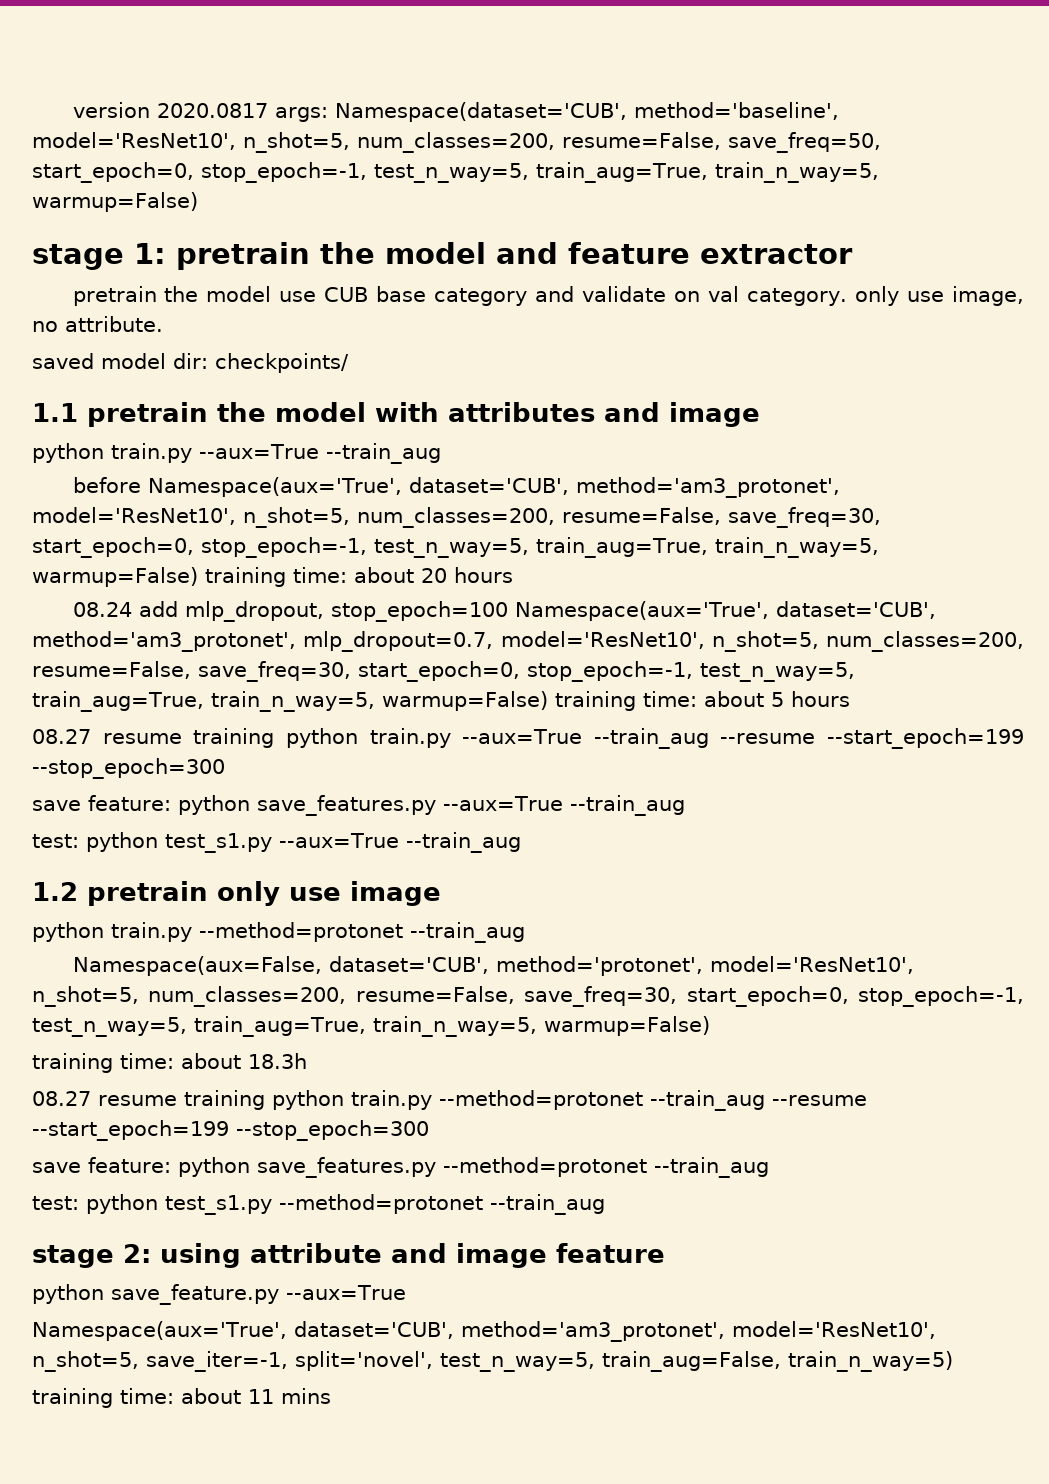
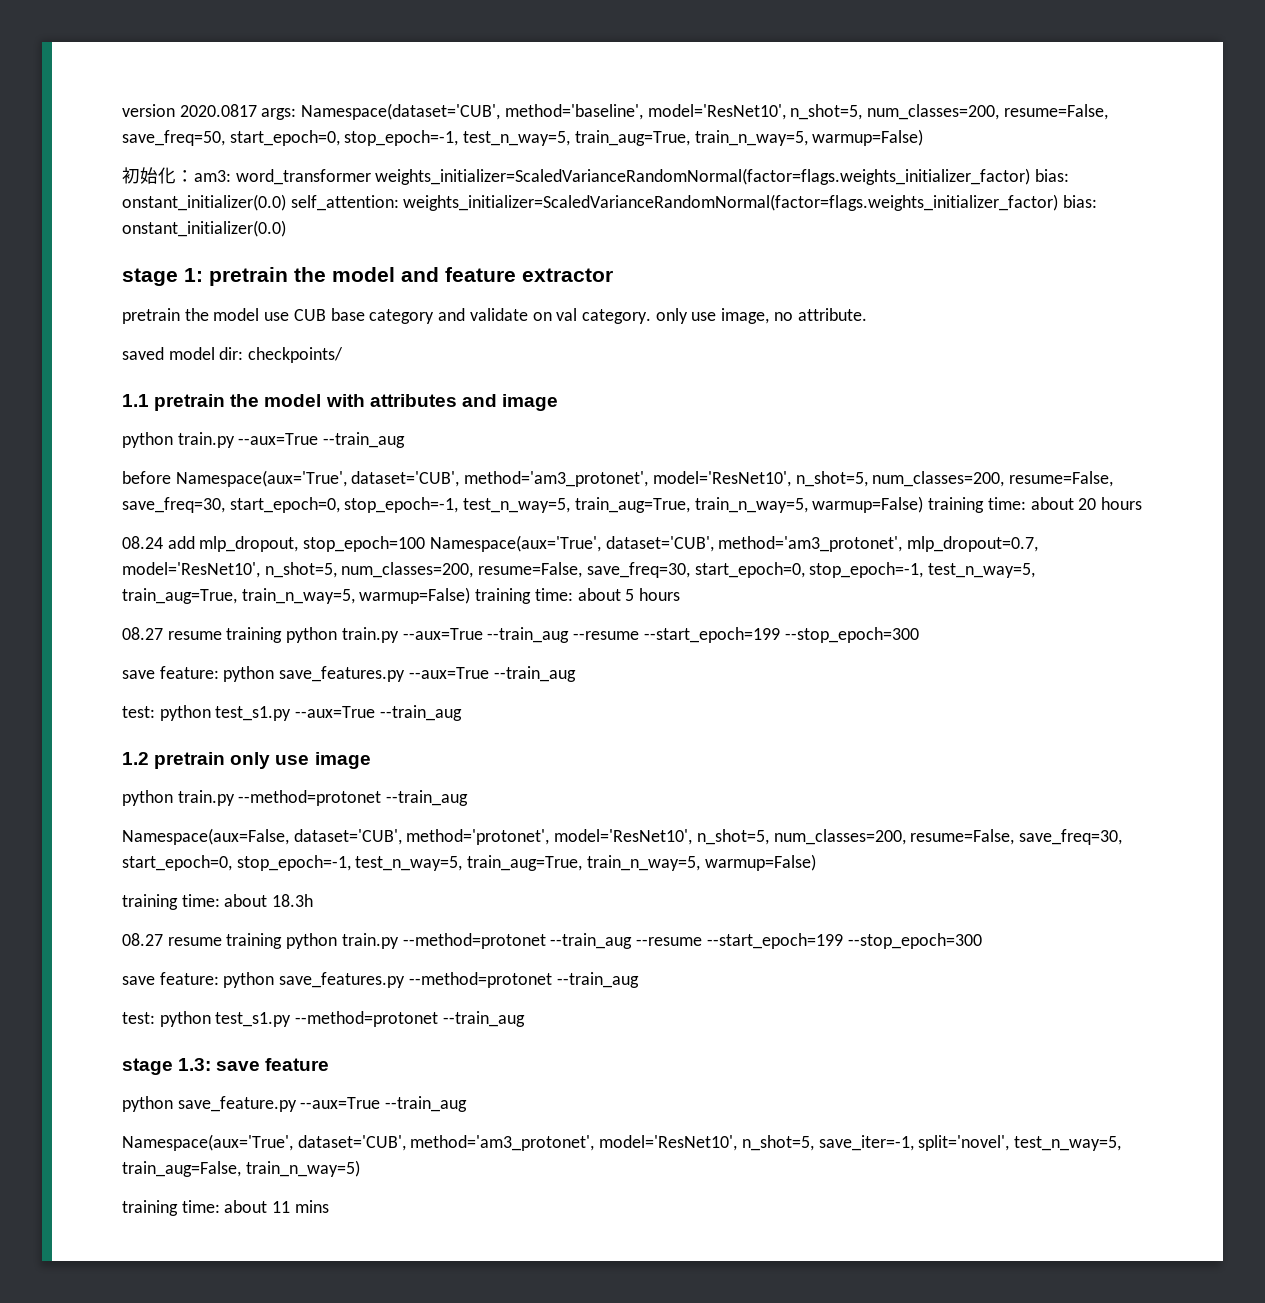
+ 初始化：am3: word_transformer weights_initializer=ScaledVarianceRandomNormal(factor=flags.weights_initializer_factor) bias: onstant_initializer(0.0) self_attention: weights_initializer=ScaledVarianceRandomNormal(factor=flags.weights_initializer_factor) bias: onstant_initializer(0.0)
- stage 2: using attribute and image feature
+ stage 1.3: save feature
- python save_feature.py --aux=True
+ python save_feature.py --aux=True --train_aug

